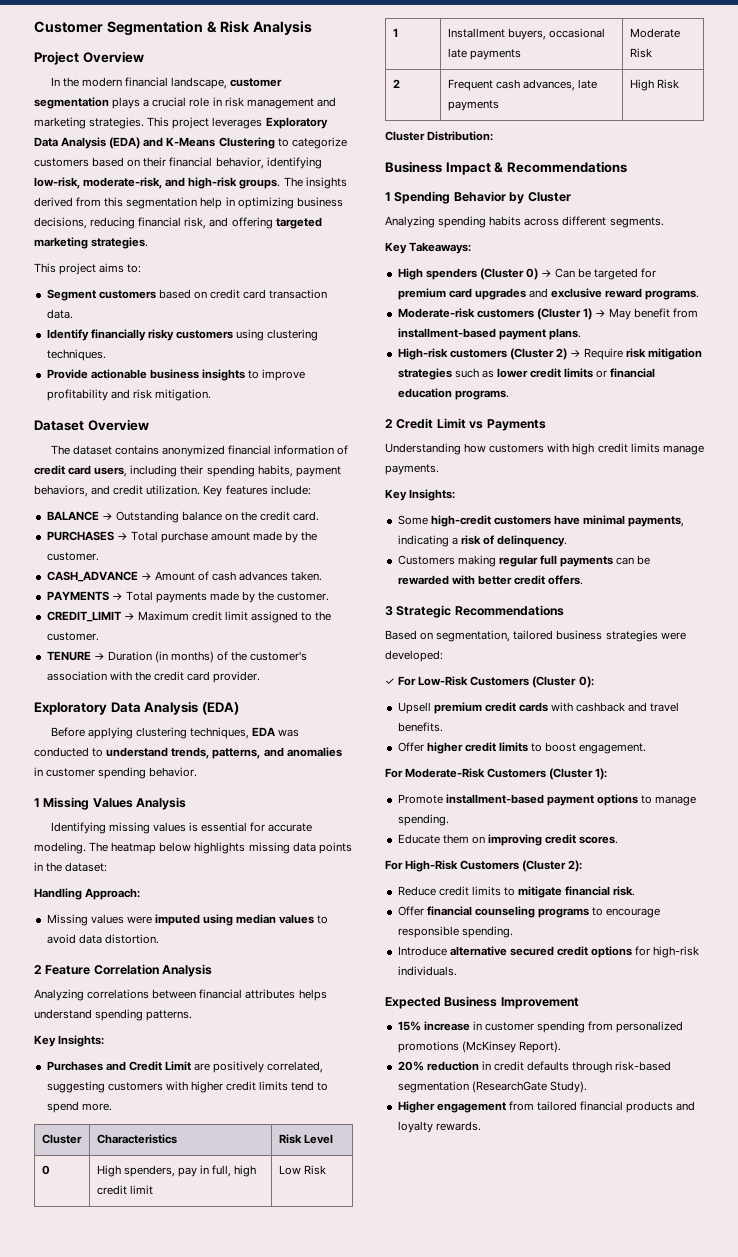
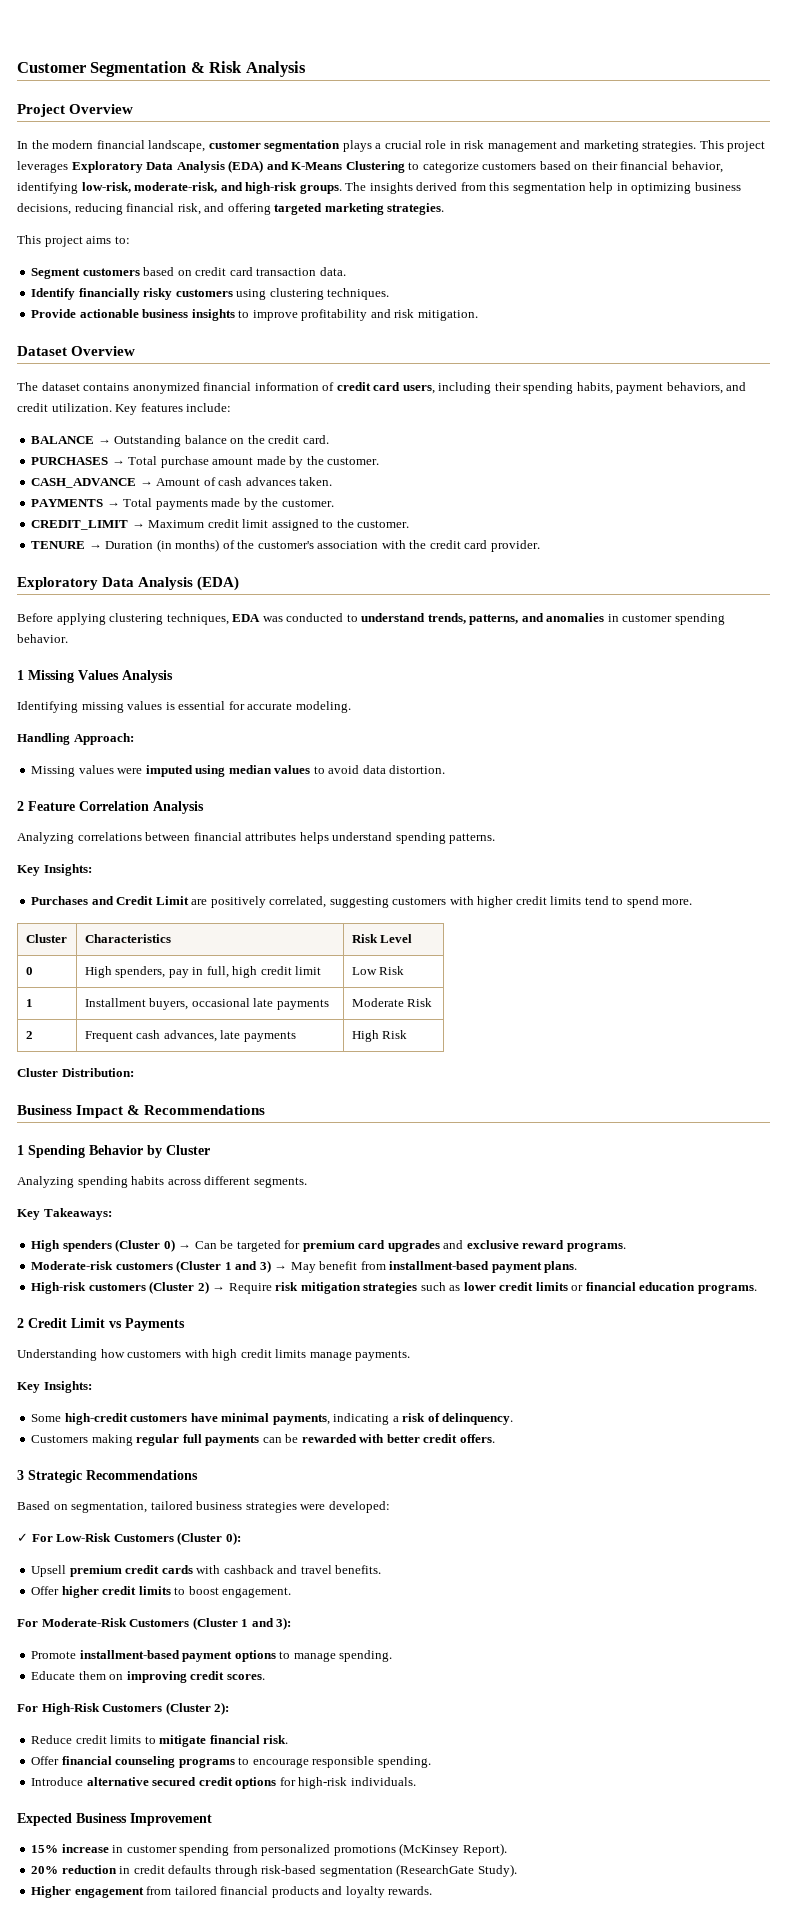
- The heatmap below highlights missing data points in the dataset:
- Moderate-risk customers (Cluster 1) → May benefit from installment-based payment plans.
+ Moderate-risk customers (Cluster 1 and 3) → May benefit from installment-based payment plans.
- For Moderate-Risk Customers (Cluster 1):
+ For Moderate-Risk Customers (Cluster 1 and 3):

